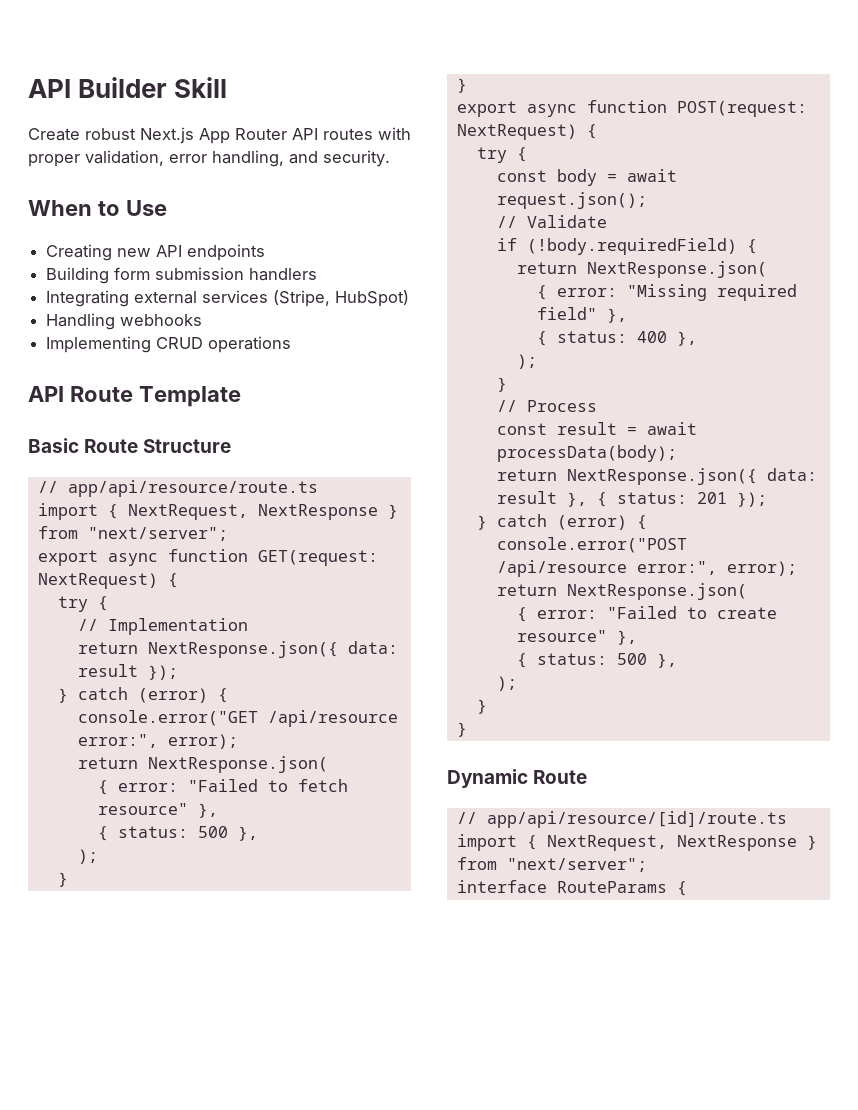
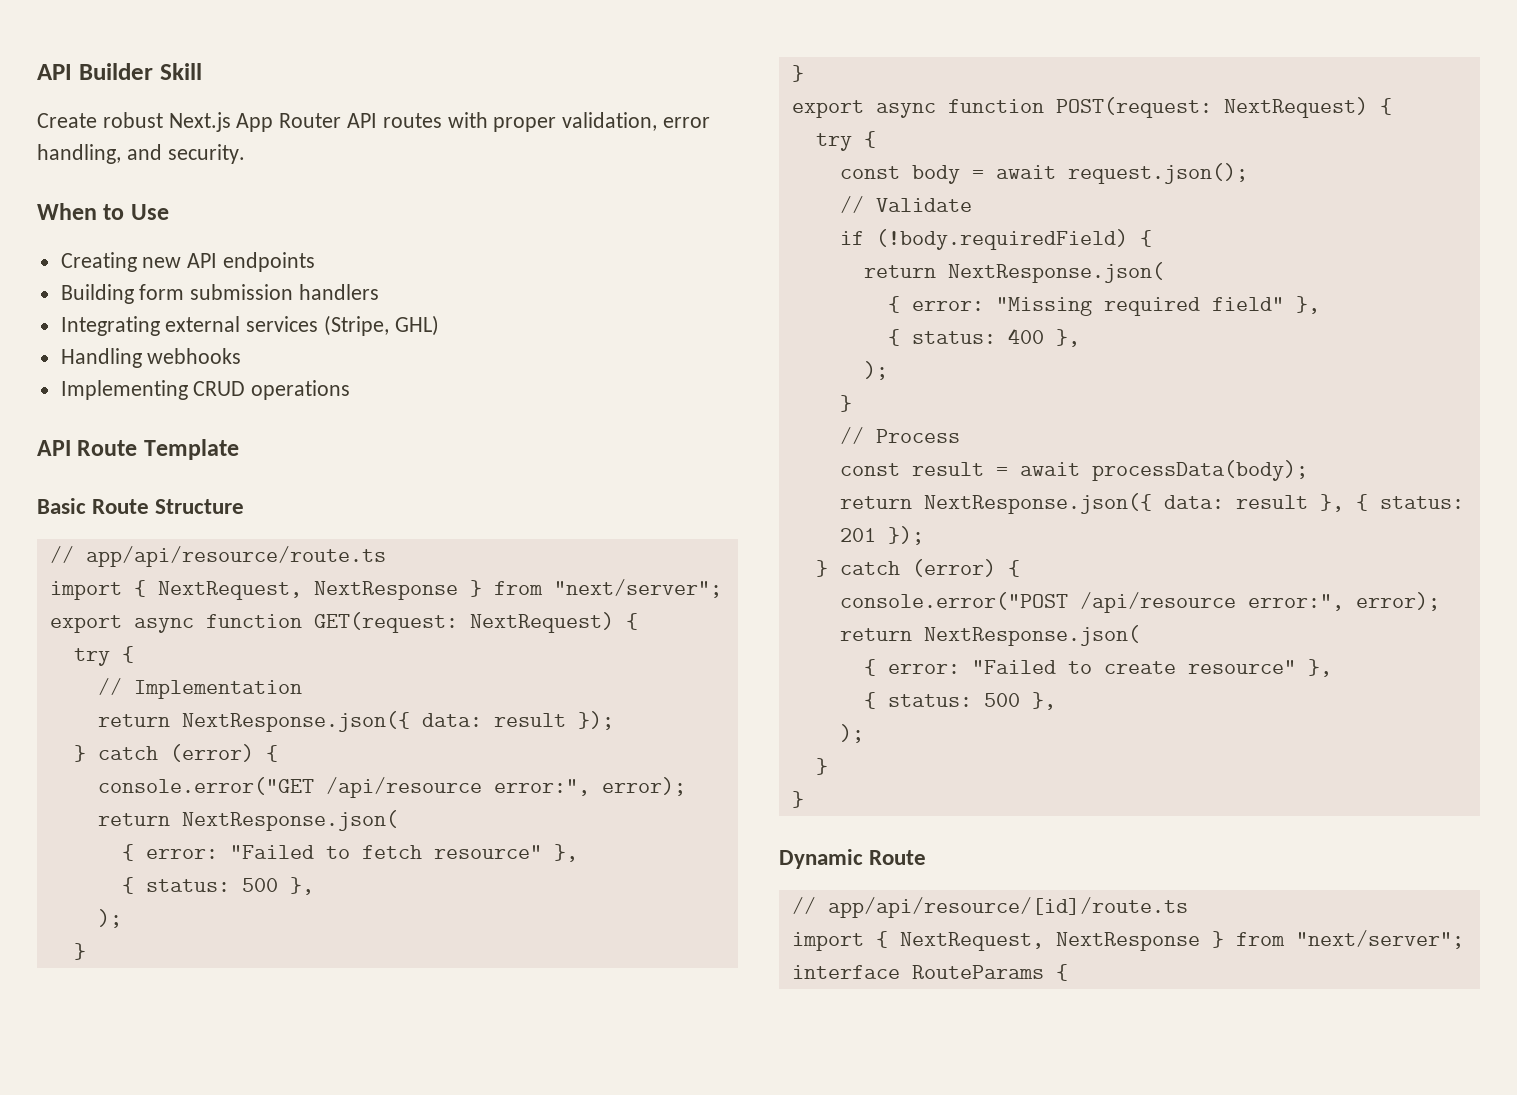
- Integrating external services (Stripe, HubSpot)
+ Integrating external services (Stripe, GHL)

